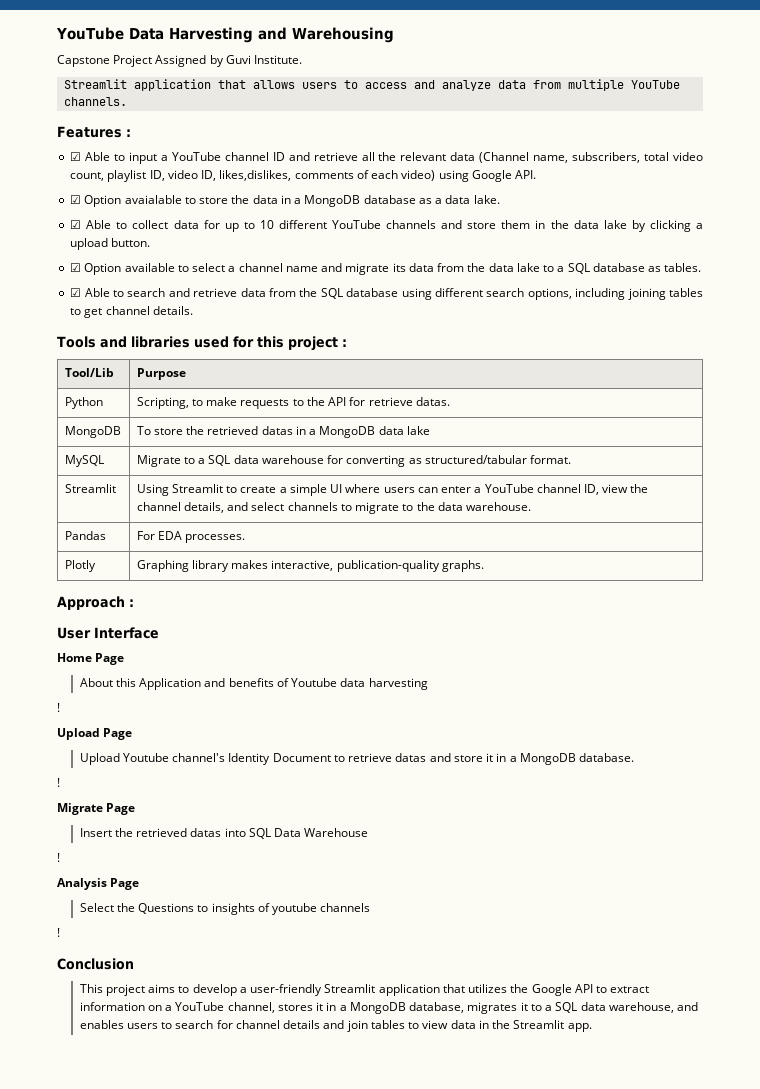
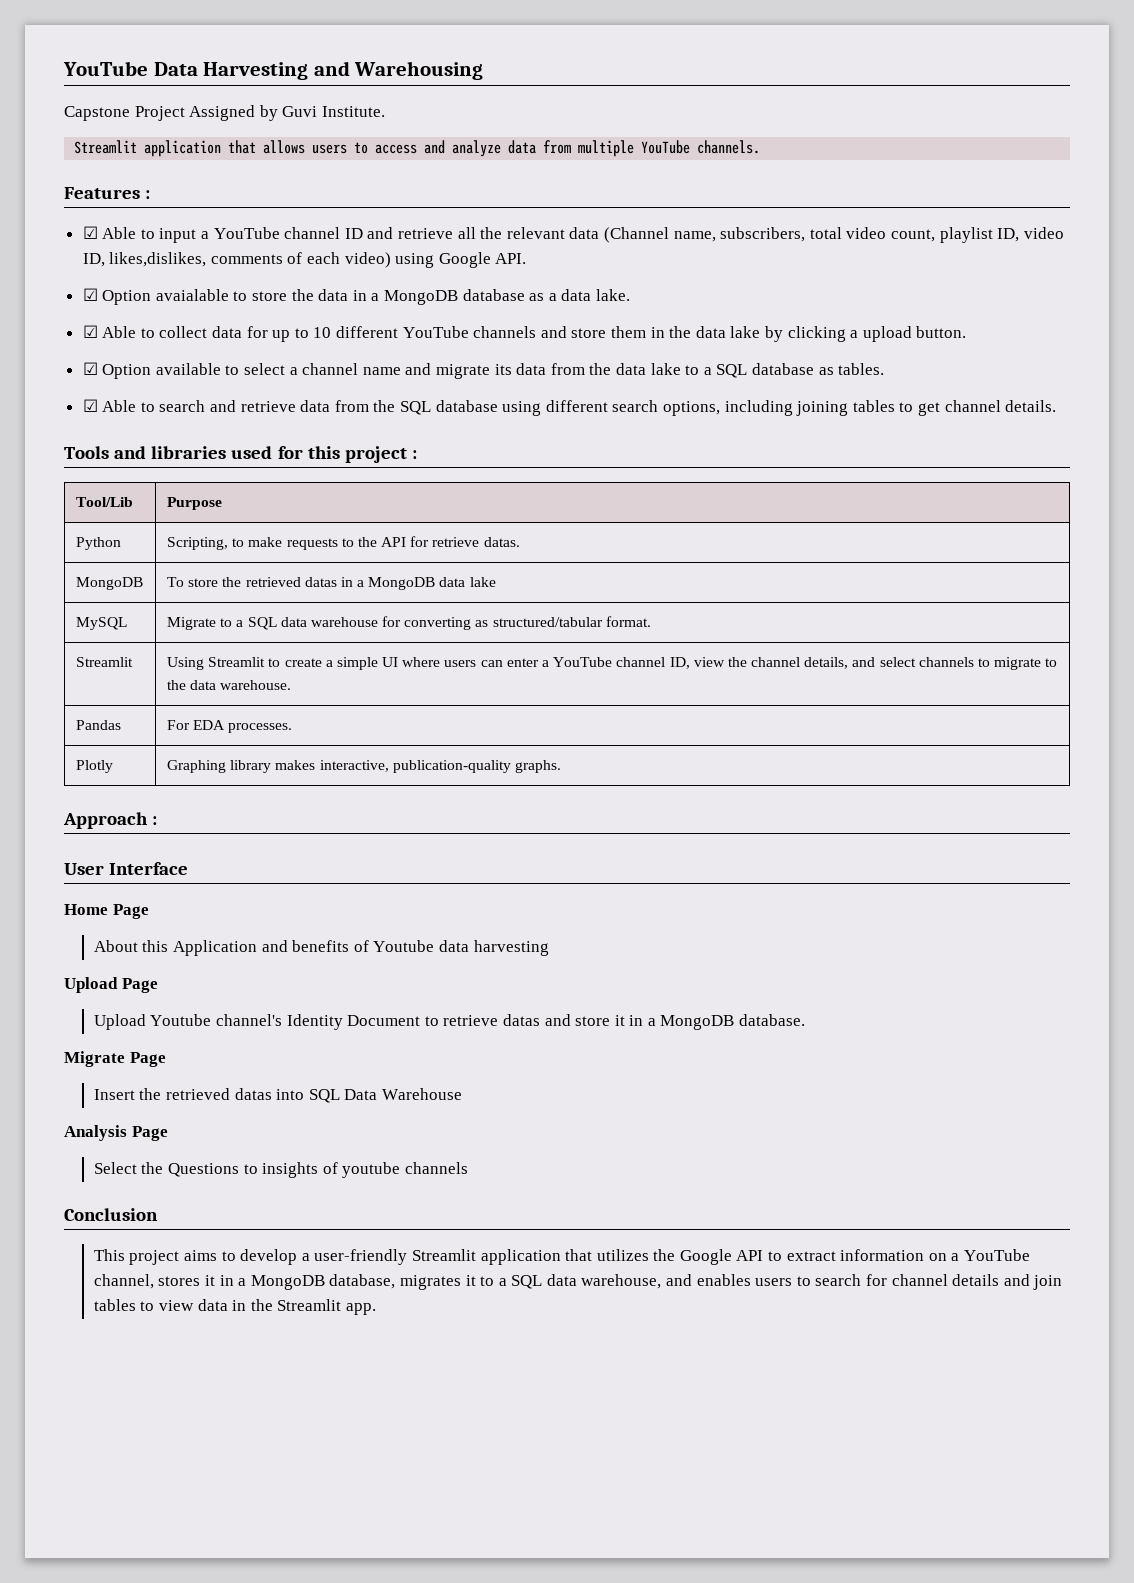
  About this Application and benefits of Youtube data harvesting
- !
  Upload Youtube channel's Identity Document to retrieve datas and store it in a MongoDB database.
- !
  Insert the retrieved datas into SQL Data Warehouse
- !
  Select the Questions to insights of youtube channels
- !

